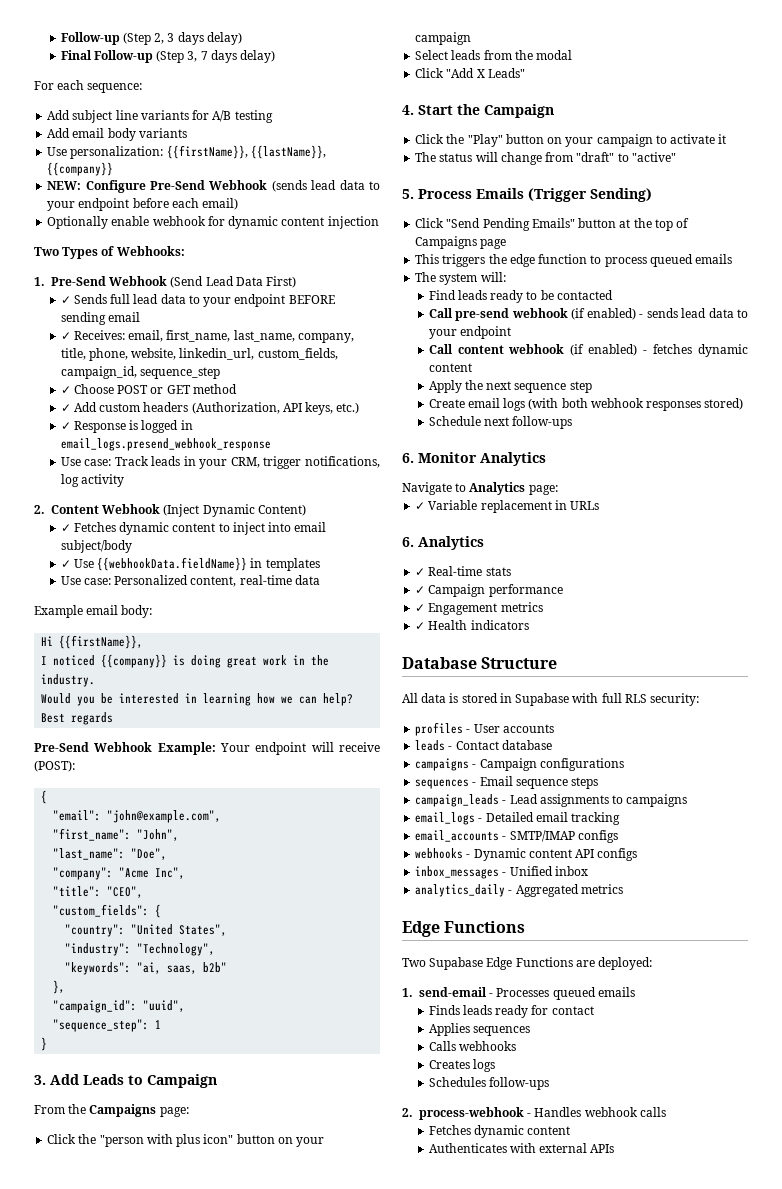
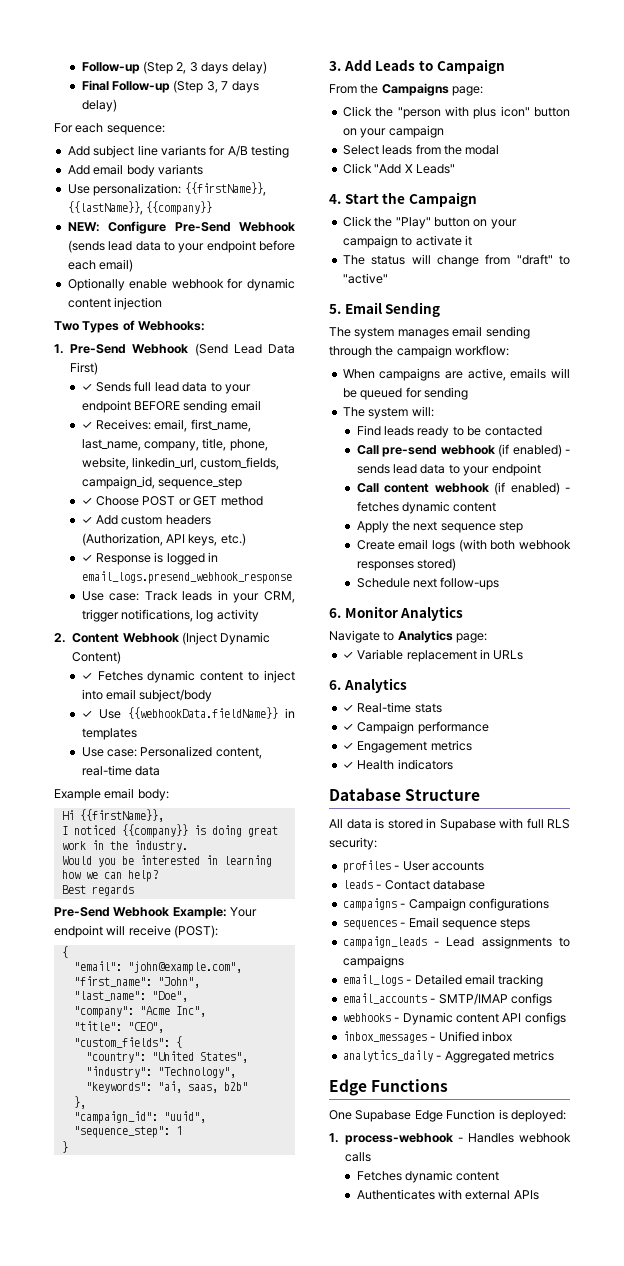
- 5. Process Emails (Trigger Sending)
- Click "Send Pending Emails" button at the top of Campaigns page
- This triggers the edge function to process queued emails
+ 5. Email Sending
+ The system manages email sending through the campaign workflow:
+ When campaigns are active, emails will be queued for sending
- Two Supabase Edge Functions are deployed:
+ One Supabase Edge Function is deployed:
- 1. send-email - Processes queued emails
- Finds leads ready for contact
- Applies sequences
- Calls webhooks
- Creates logs
- Schedules follow-ups
- 2. process-webhook - Handles webhook calls
+ 1. process-webhook - Handles webhook calls

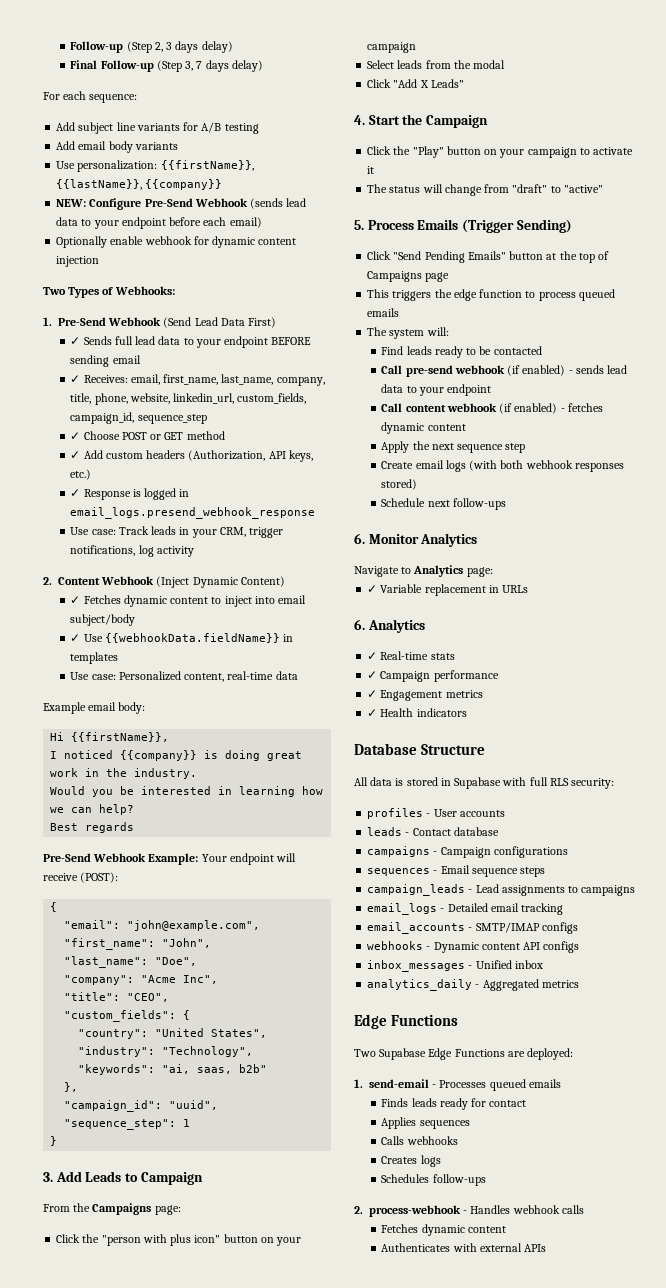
- 5. Email Sending
- The system manages email sending through the campaign workflow:
- When campaigns are active, emails will be queued for sending
+ 5. Process Emails (Trigger Sending)
+ Click "Send Pending Emails" button at the top of Campaigns page
+ This triggers the edge function to process queued emails
- One Supabase Edge Function is deployed:
+ Two Supabase Edge Functions are deployed:
- 1. process-webhook - Handles webhook calls
+ 1. send-email - Processes queued emails
+ Finds leads ready for contact
+ Applies sequences
+ Calls webhooks
+ Creates logs
+ Schedules follow-ups
+ 2. process-webhook - Handles webhook calls

